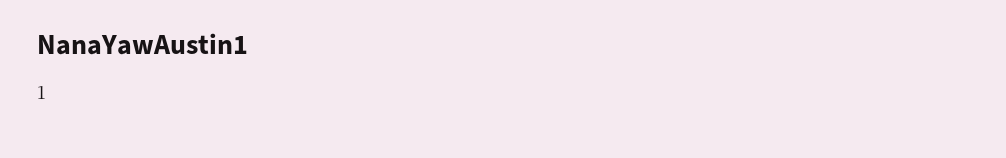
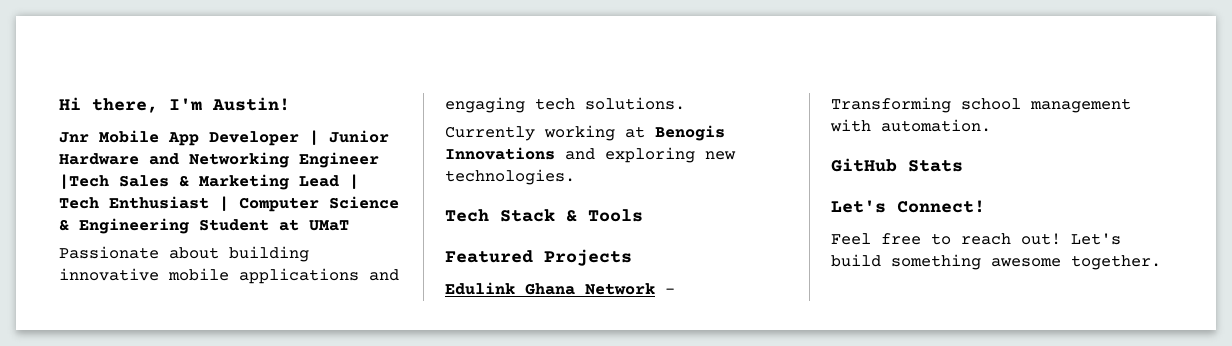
- NanaYawAustin1
- 1
+ Hi there, I'm Austin!
+ Jnr Mobile App Developer | Junior Hardware and Networking Engineer |Tech Sales & Marketing Lead | Tech Enthusiast | Computer Science & Engineering Student at UMaT
+ Passionate about building innovative mobile applications and engaging tech solutions.
+ Currently working at Benogis Innovations and exploring new technologies.
+ Tech Stack & Tools
+ Featured Projects
+ Edulink Ghana Network - Transforming school management with automation.
+ GitHub Stats
+ Let's Connect!
+ Feel free to reach out! Let's build something awesome together.

